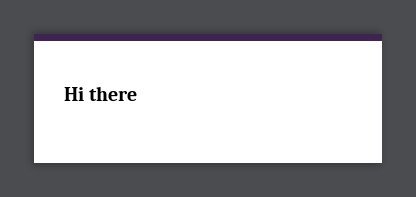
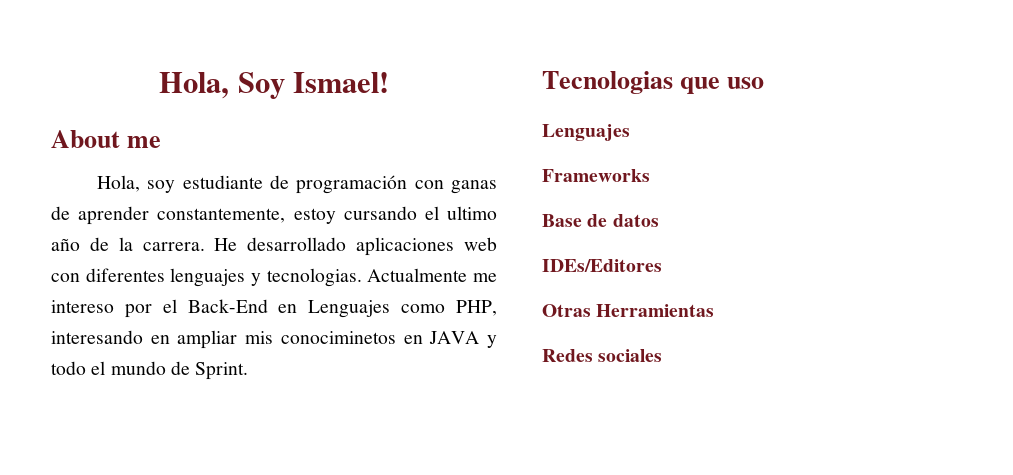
- Hi there
+ Hola, Soy Ismael!
+ About me
+ Hola, soy estudiante de programación con ganas de aprender constantemente, estoy cursando el ultimo año de la carrera. He desarrollado aplicaciones web con diferentes lenguajes y tecnologias. Actualmente me intereso por el Back-End en Lenguajes como PHP, interesando en ampliar mis conociminetos en JAVA y todo el mundo de Sprint.
+ Tecnologias que uso
+ Lenguajes
+ Frameworks
+ Base de datos
+ IDEs/Editores
+ Otras Herramientas
+ Redes sociales

